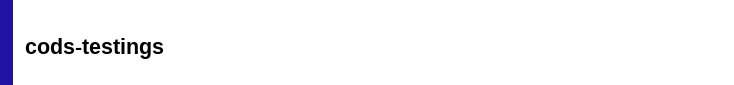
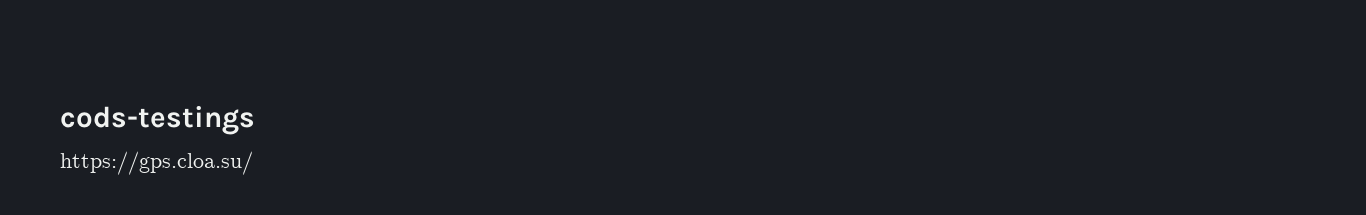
+ https://gps.cloa.su/

